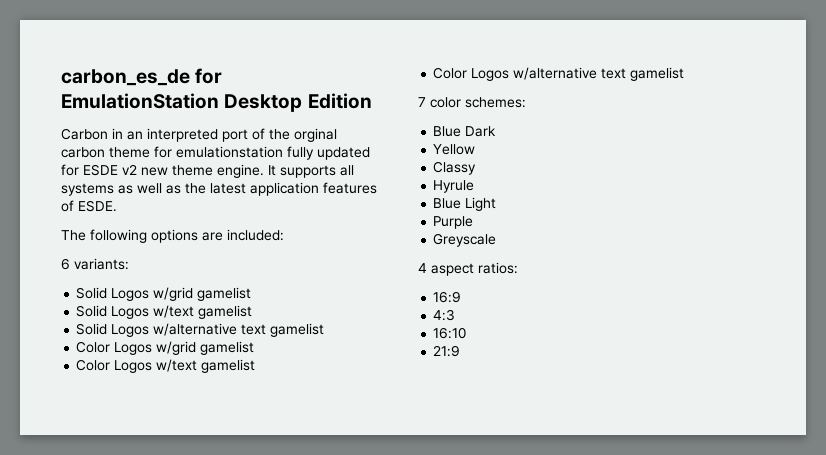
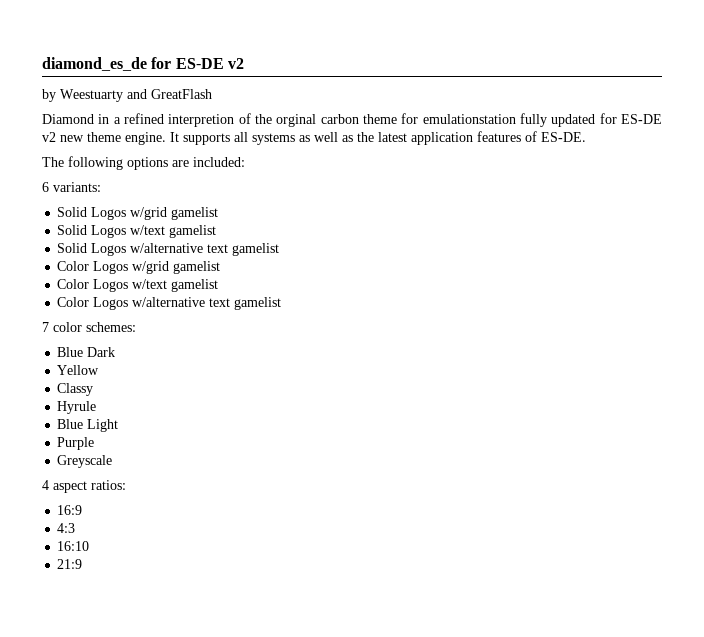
- carbon_es_de for EmulationStation Desktop Edition
- Carbon in an interpreted port of the orginal carbon theme for emulationstation fully updated for ESDE v2 new theme engine.
+ diamond_es_de for ES-DE v2
+ by Weestuarty and GreatFlash
+ Diamond in a refined interpretion of the orginal carbon theme for emulationstation fully updated for ES-DE v2 new theme engine.
- It supports all systems as well as the latest application features of ESDE.
+ It supports all systems as well as the latest application features of ES-DE.

